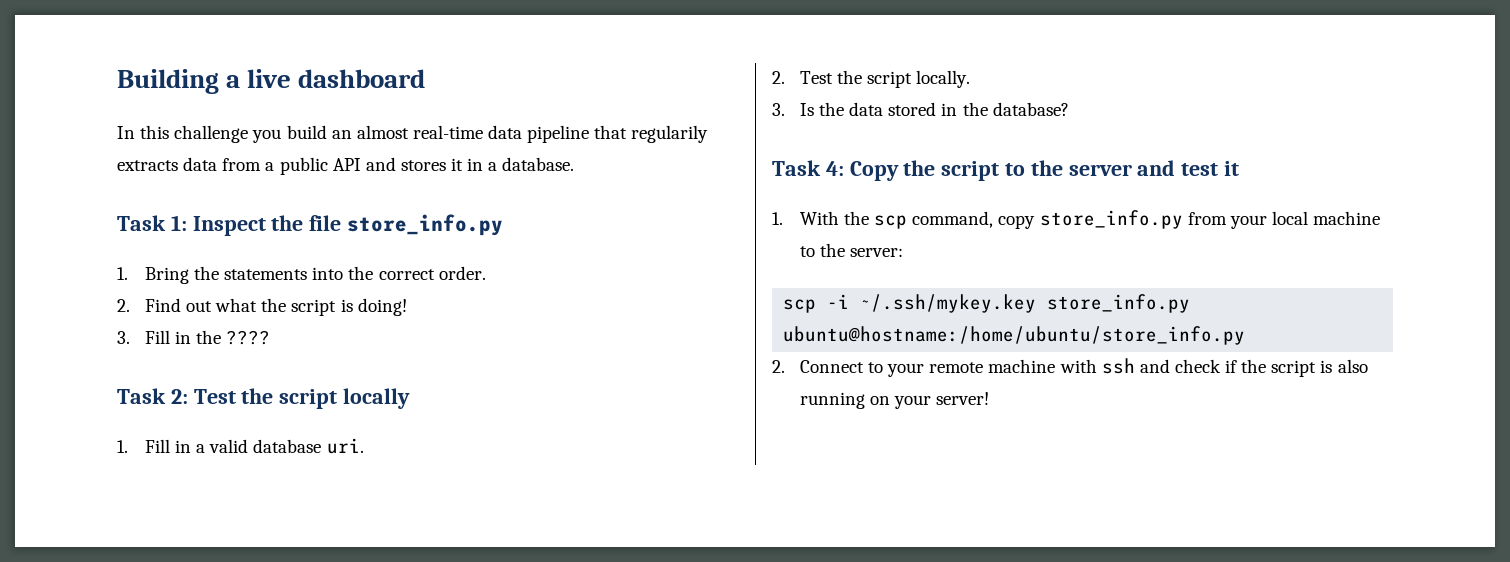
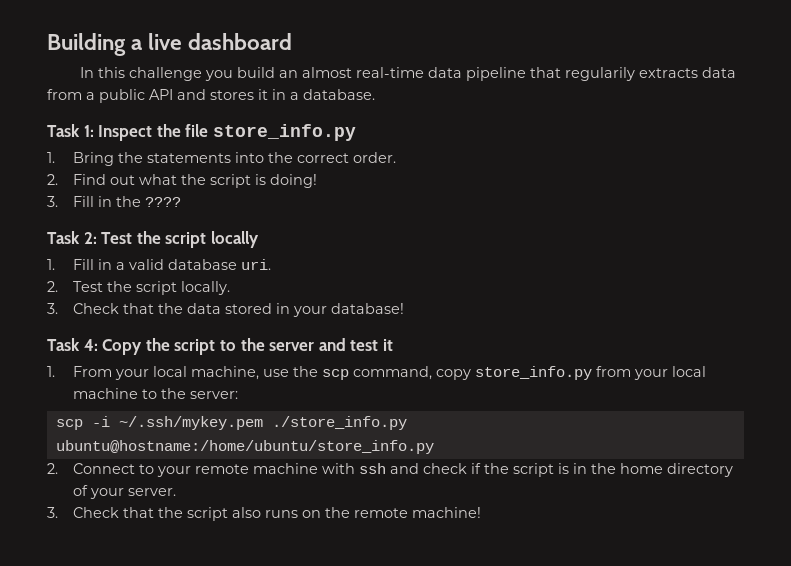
- 3. Is the data stored in the database?
+ 3. Check that the data stored in your database!
- 1. With the scp command, copy store_info.py from your local machine to the server:
+ 1. From your local machine, use the scp command, copy store_info.py from your local machine to the server:
- scp -i ~/.ssh/mykey.key store_info.py ubuntu@hostname:/home/ubuntu/store_info.py
+ scp -i ~/.ssh/mykey.pem ./store_info.py ubuntu@hostname:/home/ubuntu/store_info.py
- 2. Connect to your remote machine with ssh and check if the script is also running on your server!
+ 2. Connect to your remote machine with ssh and check if the script is in the home directory of your server.
+ 3. Check that the script also runs on the remote machine!

